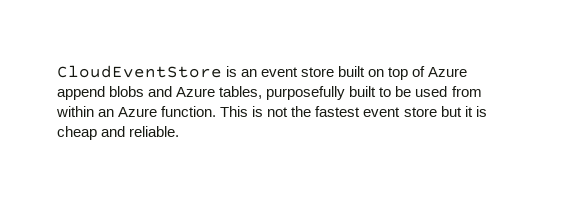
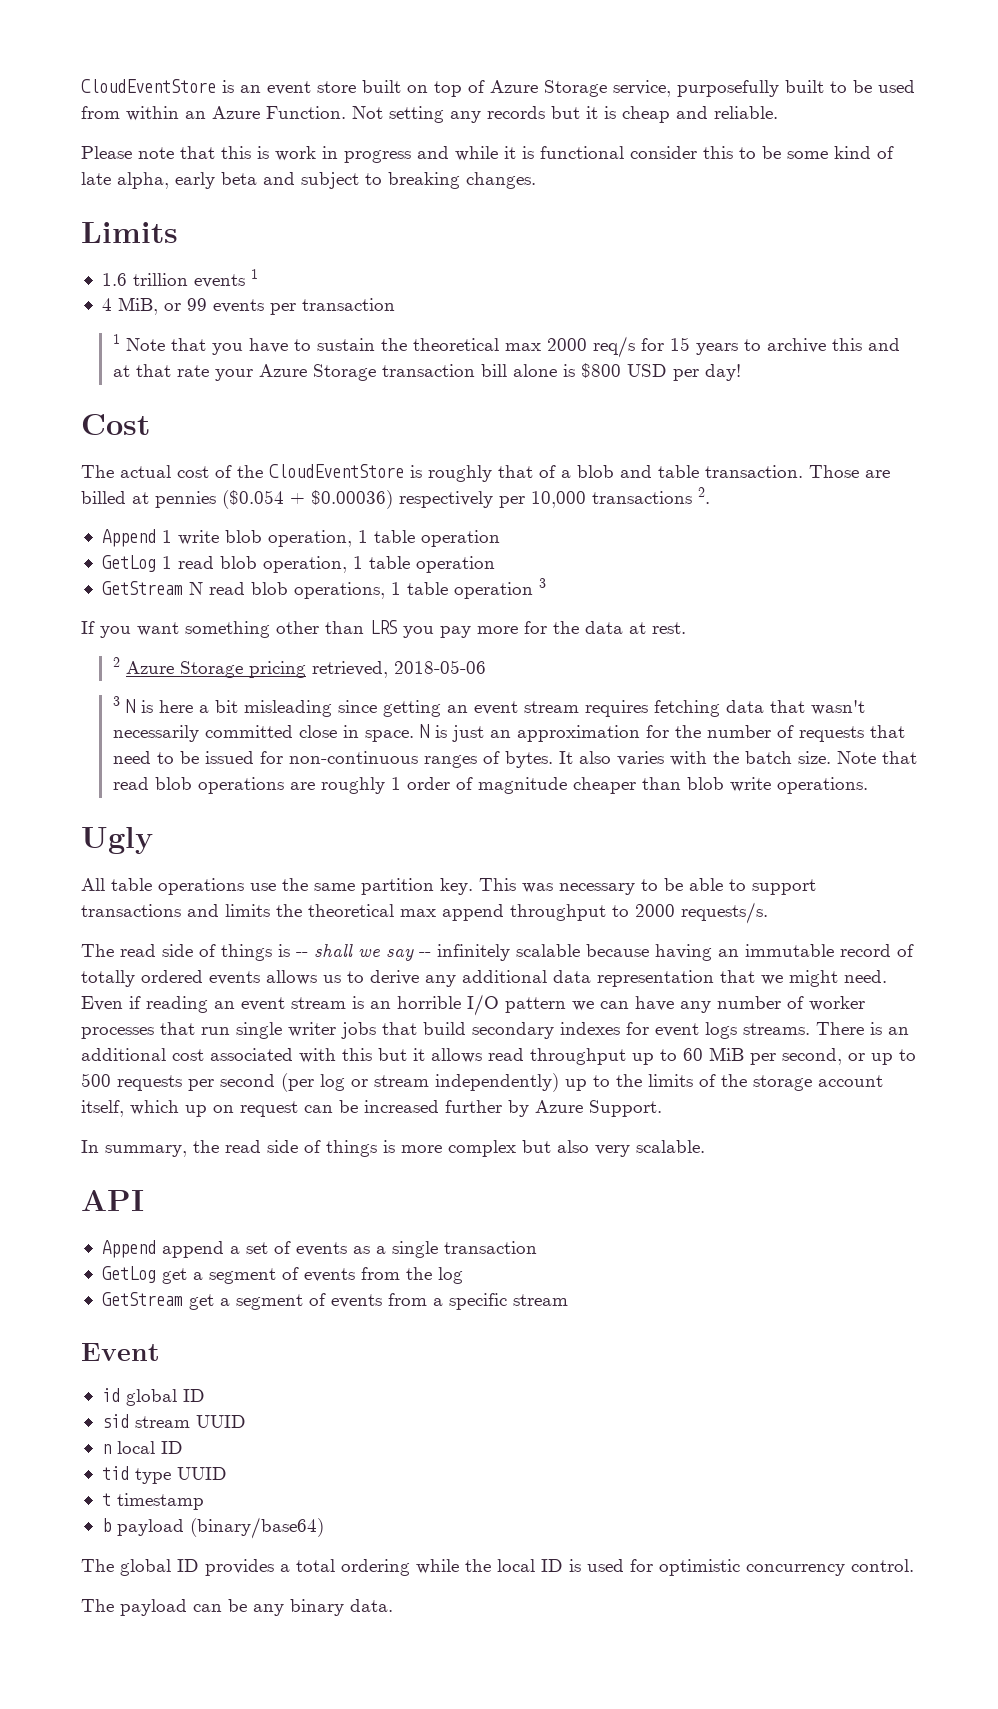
- CloudEventStore is an event store built on top of Azure append blobs and Azure tables, purposefully built to be used from within an Azure function. This is not the fastest event store but it is cheap and reliable.
+ CloudEventStore is an event store built on top of Azure Storage service, purposefully built to be used from within an Azure Function. Not setting any records but it is cheap and reliable.
+ Please note that this is work in progress and while it is functional consider this to be some kind of late alpha, early beta and subject to breaking changes.
+ Limits
+ 1.6 trillion events 1
+ 4 MiB, or 99 events per transaction
+ 1 Note that you have to sustain the theoretical max 2000 req/s for 15 years to archive this and at that rate your Azure Storage transaction bill alone is $800 USD per day!
+ Cost
+ The actual cost of the CloudEventStore is roughly that of a blob and table transaction. Those are billed at pennies ($0.054 + $0.00036) respectively per 10,000 transactions 2.
+ Append 1 write blob operation, 1 table operation
+ GetLog 1 read blob operation, 1 table operation
+ GetStream N read blob operations, 1 table operation 3
+ If you want something other than LRS you pay more for the data at rest.
+ 2 Azure Storage pricing retrieved, 2018-05-06
+ 3 N is here a bit misleading since getting an event stream requires fetching data that wasn't necessarily committed close in space. N is just an approximation for the number of requests that need to be issued for non-continuous ranges of bytes. It also varies with the batch size. Note that read blob operations are roughly 1 order of magnitude cheaper than blob write operations.
+ Ugly
+ All table operations use the same partition key. This was necessary to be able to support transactions and limits the theoretical max append throughput to 2000 requests/s.
+ The read side of things is -- shall we say -- infinitely scalable because having an immutable record of totally ordered events allows us to derive any additional data representation that we might need. Even if reading an event stream is an horrible I/O pattern we can have any number of worker processes that run single writer jobs that build secondary indexes for event logs streams. There is an additional cost associated with this but it allows read throughput up to 60 MiB per second, or up to 500 requests per second (per log or stream independently) up to the limits of the storage account itself, which up on request can be increased further by Azure Support.
+ In summary, the read side of things is more complex but also very scalable.
+ API
+ Append append a set of events as a single transaction
+ GetLog get a segment of events from the log
+ GetStream get a segment of events from a specific stream
+ Event
+ id global ID
+ sid stream UUID
+ n local ID
+ tid type UUID
+ t timestamp
+ b payload (binary/base64)
+ The global ID provides a total ordering while the local ID is used for optimistic concurrency control.
+ The payload can be any binary data.

